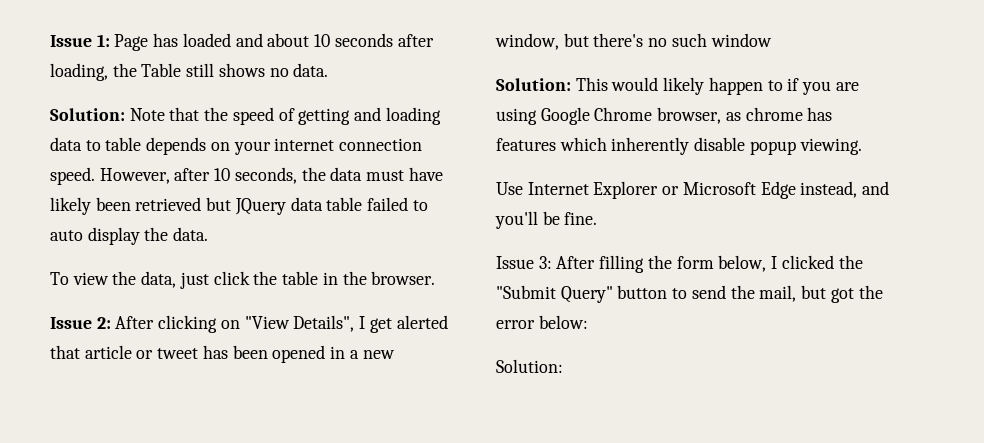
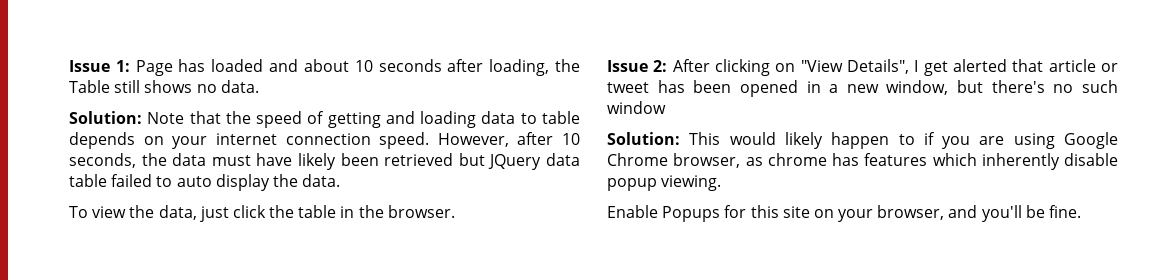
- Use Internet Explorer or Microsoft Edge instead, and you'll be fine.
- Issue 3: After filling the form below, I clicked the "Submit Query" button to send the mail, but got the error below:
- Solution:
+ Enable Popups for this site on your browser, and you'll be fine.

